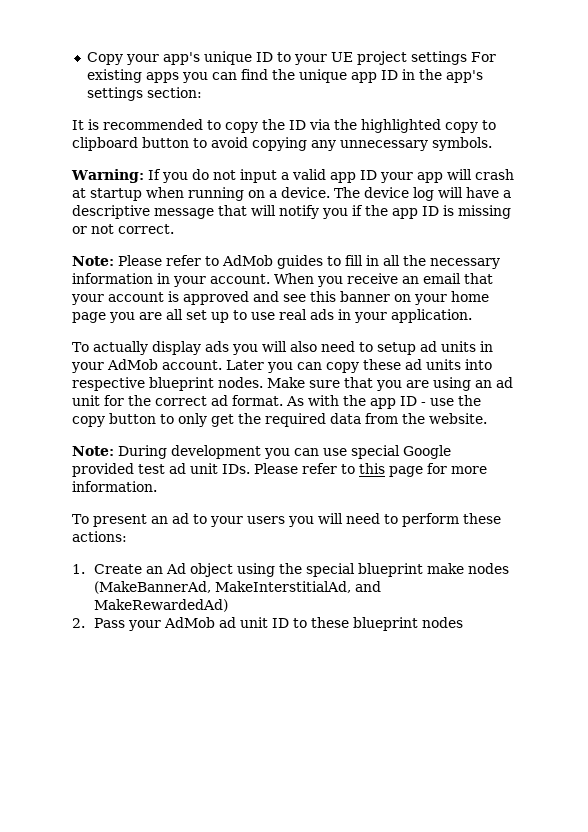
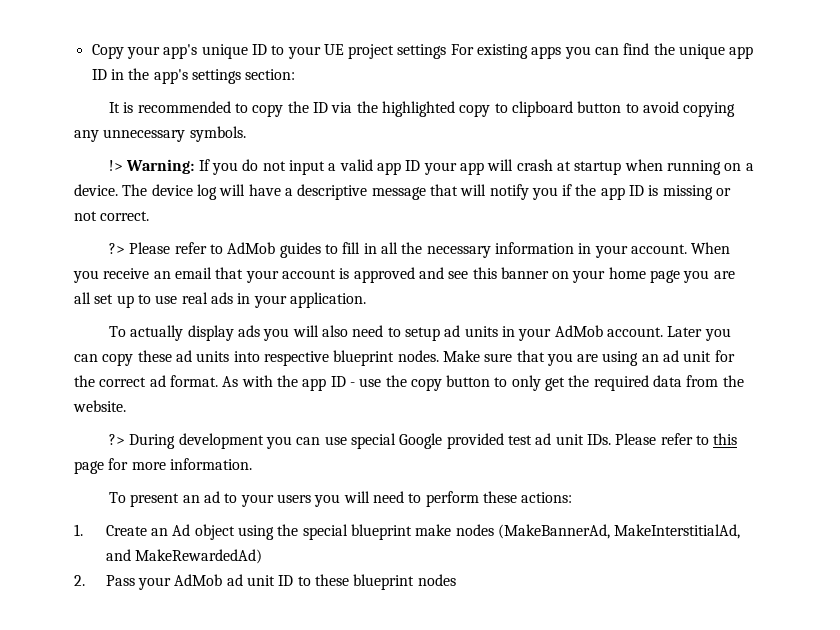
- Warning: If you do not input a valid app ID your app will crash at startup when running on a device.
+ !> Warning: If you do not input a valid app ID your app will crash at startup when running on a device.
- Note: Please refer to AdMob guides to fill in all the necessary information in your account.
+ ?> Please refer to AdMob guides to fill in all the necessary information in your account.
- Note: During development you can use special Google provided test ad unit IDs. Please refer to this page for more information.
+ ?> During development you can use special Google provided test ad unit IDs. Please refer to this page for more information.

